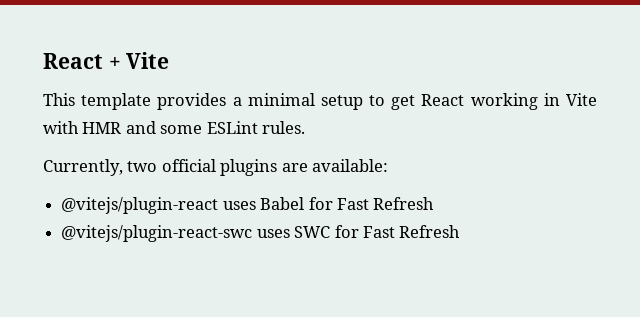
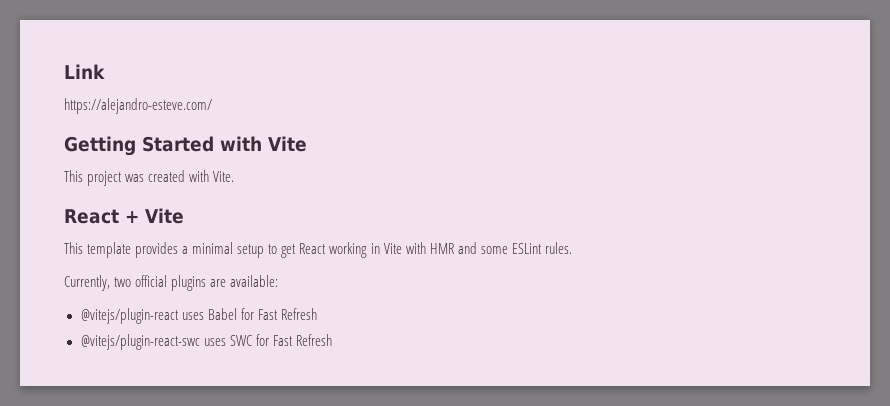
+ Link
+ https://alejandro-esteve.com/
+ Getting Started with Vite
+ This project was created with Vite.

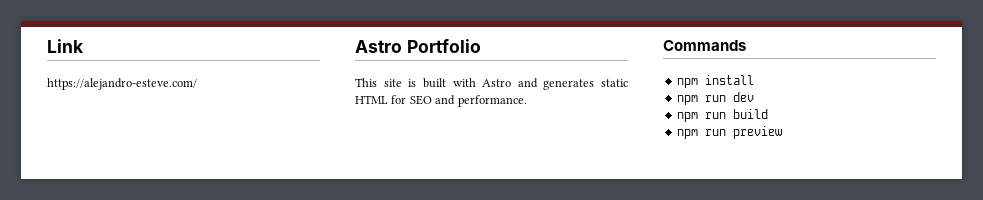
- Getting Started with Vite
- This project was created with Vite.
- React + Vite
- This template provides a minimal setup to get React working in Vite with HMR and some ESLint rules.
- Currently, two official plugins are available:
- @vitejs/plugin-react uses Babel for Fast Refresh
- @vitejs/plugin-react-swc uses SWC for Fast Refresh
+ Astro Portfolio
+ This site is built with Astro and generates static HTML for SEO and performance.
+ Commands
+ npm install
+ npm run dev
+ npm run build
+ npm run preview

